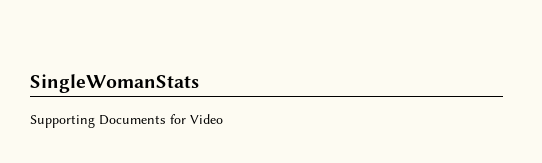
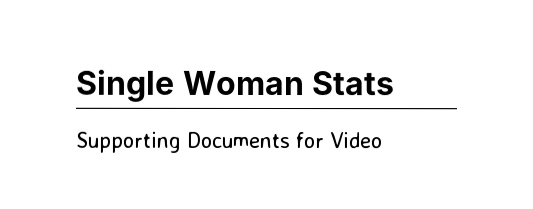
- SingleWomanStats
+ Single Woman Stats

